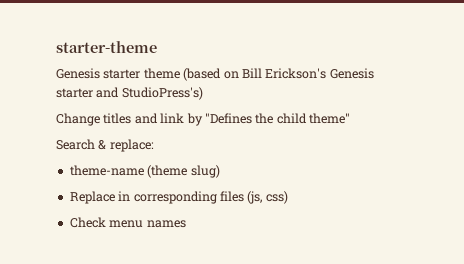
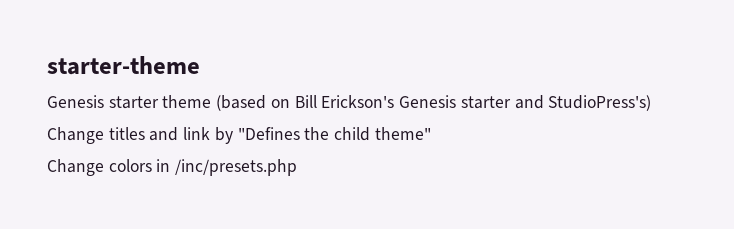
- Search & replace:
- theme-name (theme slug)
- Replace in corresponding files (js, css)
- Check menu names
+ Change colors in /inc/presets.php

